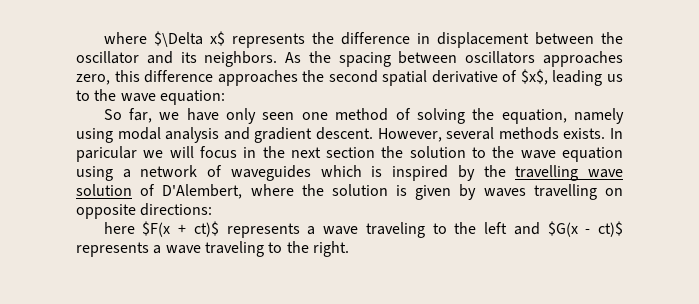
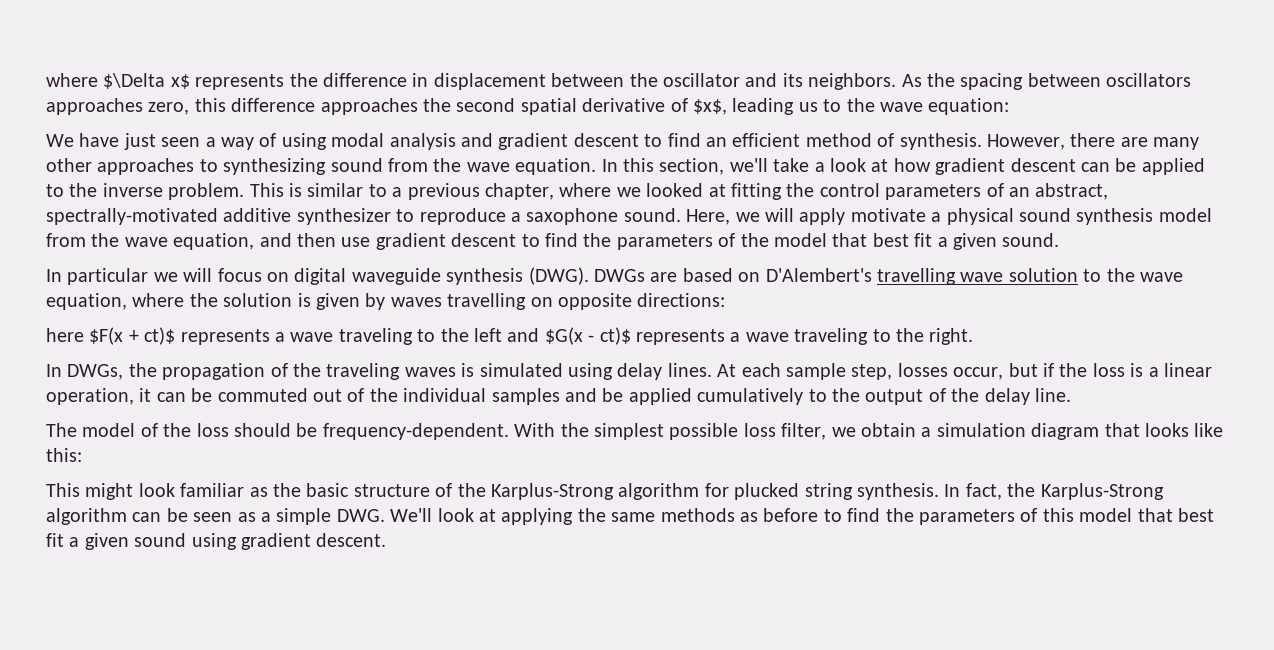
- So far, we have only seen one method of solving the equation, namely using modal analysis and gradient descent. However, several methods exists. In paricular we will focus in the next section the solution to the wave equation using a network of waveguides which is inspired by the travelling wave solution of D'Alembert, where the solution is given by waves travelling on opposite directions:
+ We have just seen a way of using modal analysis and gradient descent to find an efficient method of synthesis. However, there are many other approaches to synthesizing sound from the wave equation. In this section, we'll take a look at how gradient descent can be applied to the inverse problem. This is similar to a previous chapter, where we looked at fitting the control parameters of an abstract, spectrally-motivated additive synthesizer to reproduce a saxophone sound. Here, we will apply motivate a physical sound synthesis model from the wave equation, and then use gradient descent to find the parameters of the model that best fit a given sound.
+ In particular we will focus on digital waveguide synthesis (DWG). DWGs are based on D'Alembert's travelling wave solution to the wave equation, where the solution is given by waves travelling on opposite directions:
+ In DWGs, the propagation of the traveling waves is simulated using delay lines. At each sample step, losses occur, but if the loss is a linear operation, it can be commuted out of the individual samples and be applied cumulatively to the output of the delay line.
+ The model of the loss should be frequency-dependent. With the simplest possible loss filter, we obtain a simulation diagram that looks like this:
+ This might look familiar as the basic structure of the Karplus-Strong algorithm for plucked string synthesis. In fact, the Karplus-Strong algorithm can be seen as a simple DWG. We'll look at applying the same methods as before to find the parameters of this model that best fit a given sound using gradient descent.

